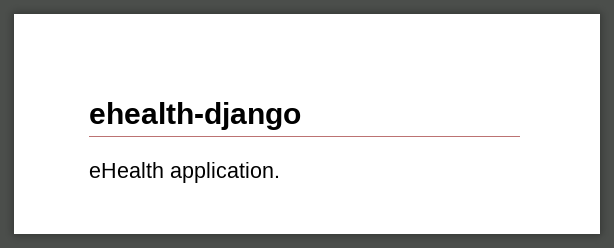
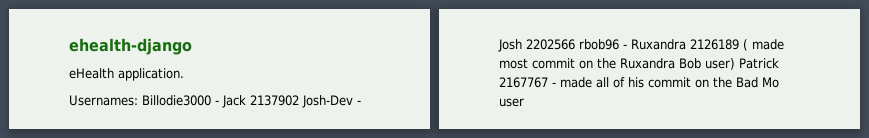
+ Usernames: Billodie3000 - Jack 2137902 Josh-Dev - Josh 2202566 rbob96 - Ruxandra 2126189 ( made most commit on the Ruxandra Bob user) Patrick 2167767 - made all of his commit on the Bad Mo user

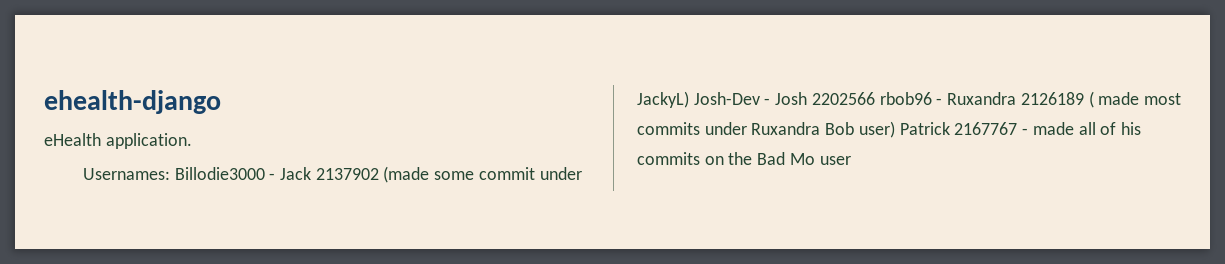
- Usernames: Billodie3000 - Jack 2137902 Josh-Dev - Josh 2202566 rbob96 - Ruxandra 2126189 ( made most commit on the Ruxandra Bob user) Patrick 2167767 - made all of his commit on the Bad Mo user
+ Usernames: Billodie3000 - Jack 2137902 (made some commit under JackyL) Josh-Dev - Josh 2202566 rbob96 - Ruxandra 2126189 ( made most commits under Ruxandra Bob user) Patrick 2167767 - made all of his commits on the Bad Mo user

